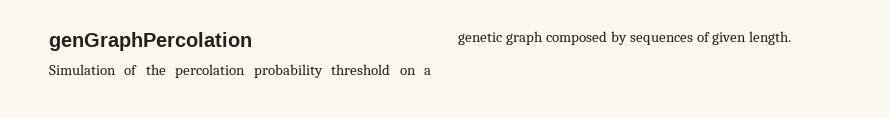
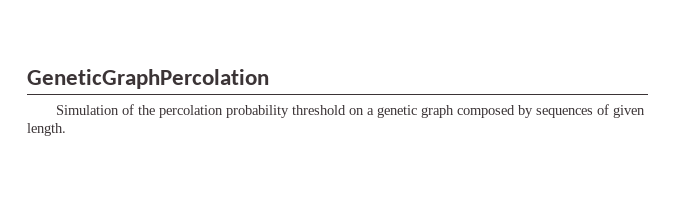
- genGraphPercolation
+ GeneticGraphPercolation

